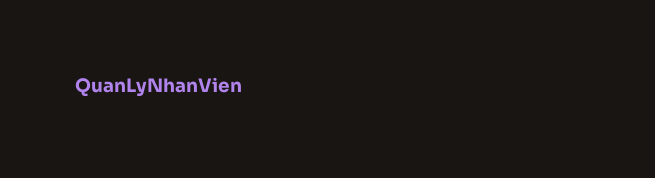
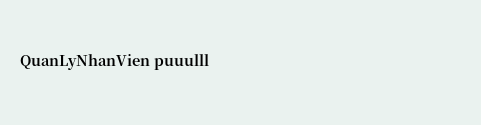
- QuanLyNhanVien
+ QuanLyNhanVien puuulll

